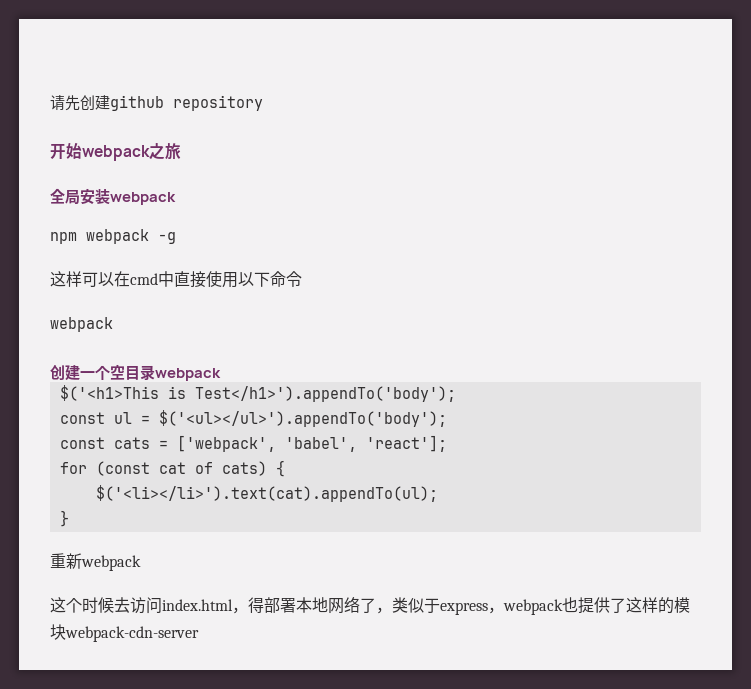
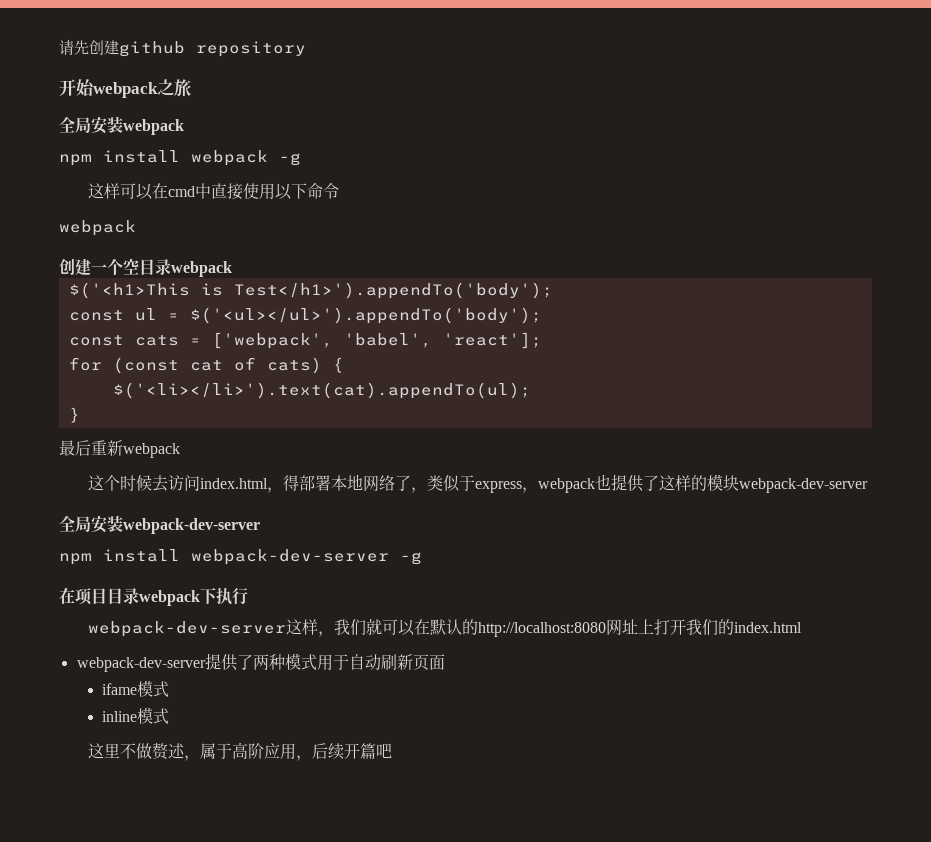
- npm webpack -g
+ npm install webpack -g
- 重新webpack
+ 最后重新webpack
- 这个时候去访问index.html，得部署本地网络了，类似于express，webpack也提供了这样的模块webpack-cdn-server
+ 这个时候去访问index.html，得部署本地网络了，类似于express，webpack也提供了这样的模块webpack-dev-server
+ 全局安装webpack-dev-server
+ npm install webpack-dev-server -g
+ 在项目目录webpack下执行
+ webpack-dev-server这样，我们就可以在默认的http://localhost:8080网址上打开我们的index.html
+ webpack-dev-server提供了两种模式用于自动刷新页面
+ ifame模式
+ inline模式
+ 这里不做赘述，属于高阶应用，后续开篇吧

